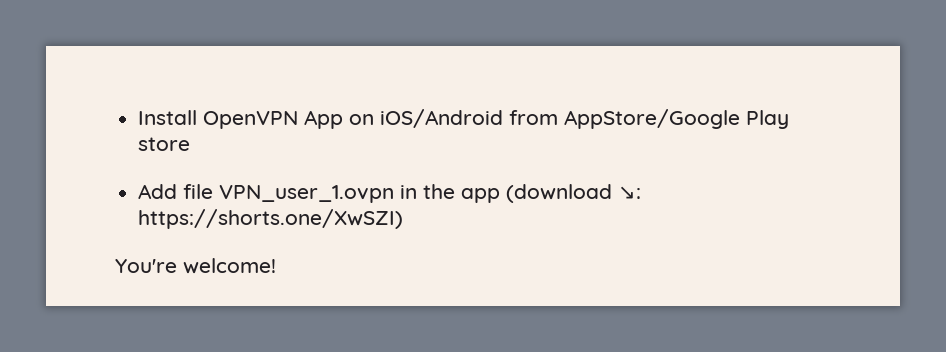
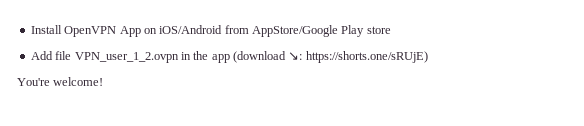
- Add file VPN_user_1.ovpn in the app (download ↘: https://shorts.one/XwSZI)
+ Add file VPN_user_1_2.ovpn in the app (download ↘: https://shorts.one/sRUjE)

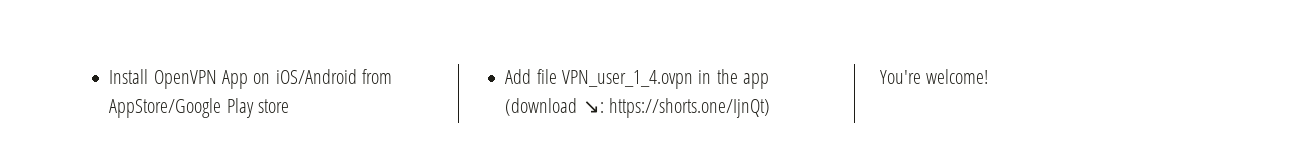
- Add file VPN_user_1_2.ovpn in the app (download ↘: https://shorts.one/sRUjE)
+ Add file VPN_user_1_4.ovpn in the app (download ↘: https://shorts.one/IjnQt)

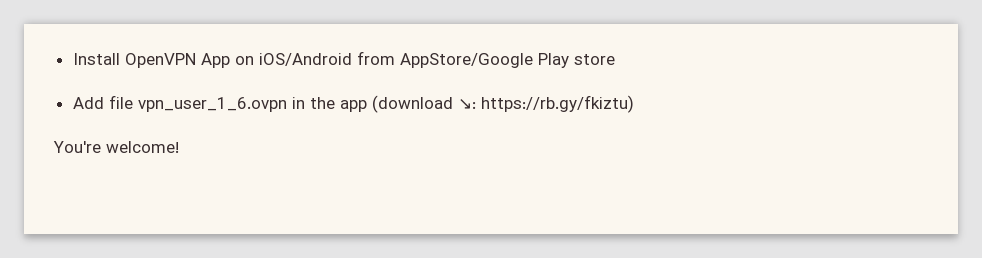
- Add file VPN_user_1_4.ovpn in the app (download ↘: https://shorts.one/IjnQt)
+ Add file vpn_user_1_6.ovpn in the app (download ↘: https://rb.gy/fkiztu)

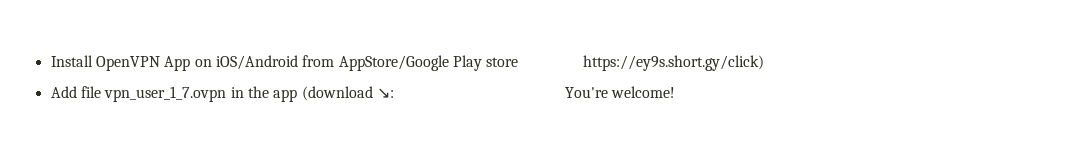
- Add file vpn_user_1_6.ovpn in the app (download ↘: https://rb.gy/fkiztu)
+ Add file vpn_user_1_7.ovpn in the app (download ↘: https://ey9s.short.gy/click)

